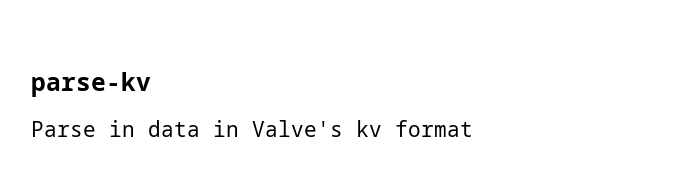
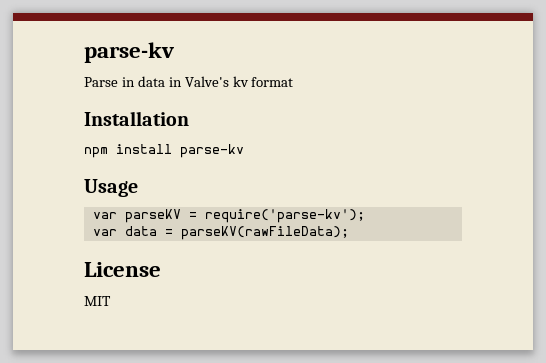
+ Installation
+ npm install parse-kv
+ Usage
+ var parseKV = require('parse-kv');
+ var data = parseKV(rawFileData);
+ License
+ MIT

